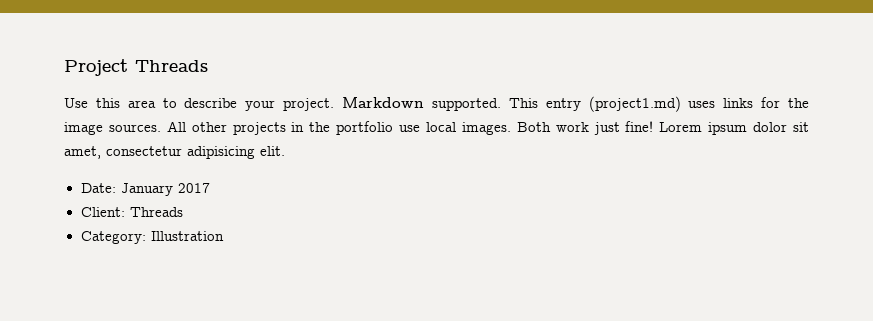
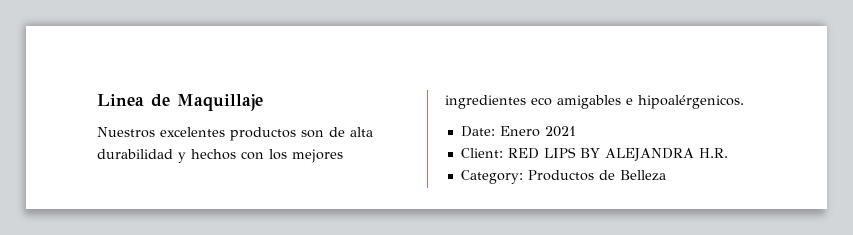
- Project Threads
- Use this area to describe your project. Markdown supported. This entry (project1.md) uses links for the image sources. All other projects in the portfolio use local images. Both work just fine! Lorem ipsum dolor sit amet, consectetur adipisicing elit.
+ Linea de Maquillaje
+ Nuestros excelentes productos son de alta durabilidad y hechos con los mejores ingredientes eco amigables e hipoalérgenicos.
- Date: January 2017
+ Date: Enero 2021
- Client: Threads
- Category: Illustration
+ Client: RED LIPS BY ALEJANDRA H.R.
+ Category: Productos de Belleza

